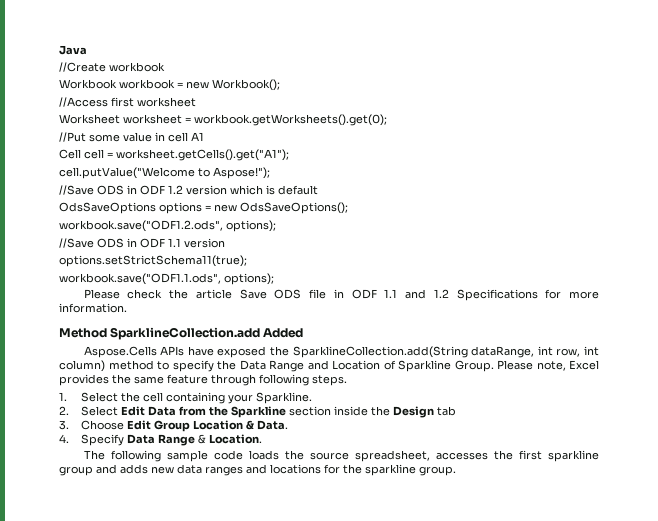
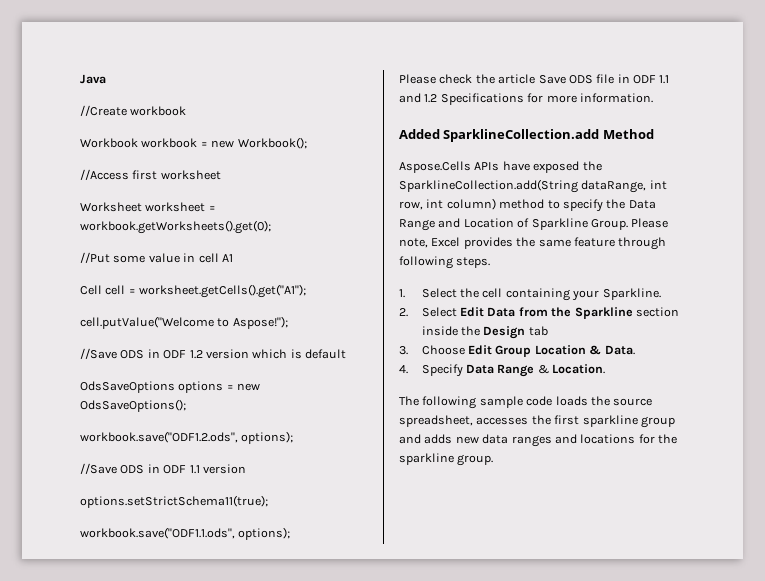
- Method SparklineCollection.add Added
+ Added SparklineCollection.add Method

